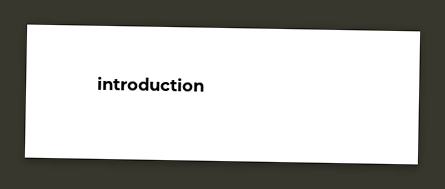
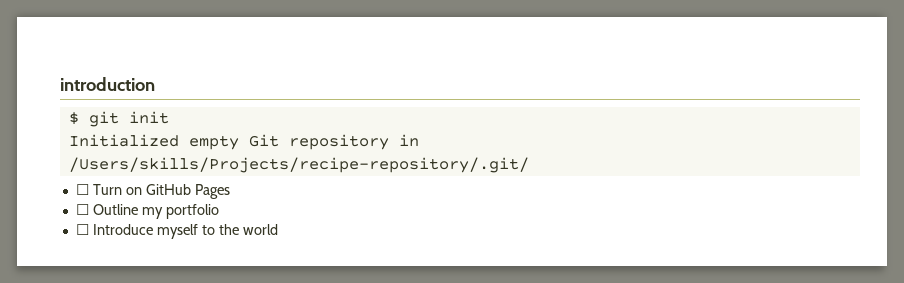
+ $ git init
+ Initialized empty Git repository in /Users/skills/Projects/recipe-repository/.git/
+ ☐ Turn on GitHub Pages
+ ☐ Outline my portfolio
+ ☐ Introduce myself to the world

